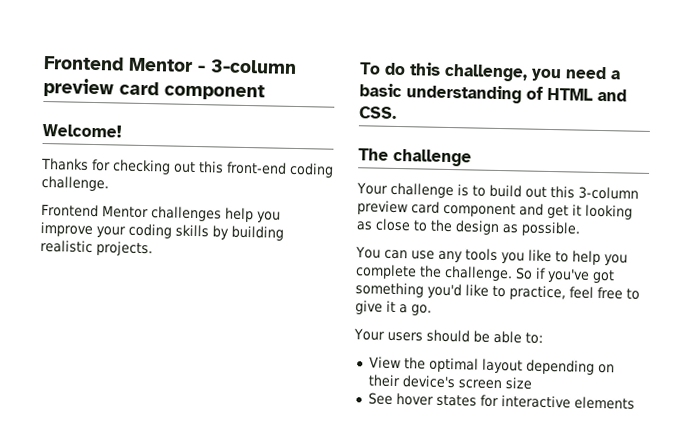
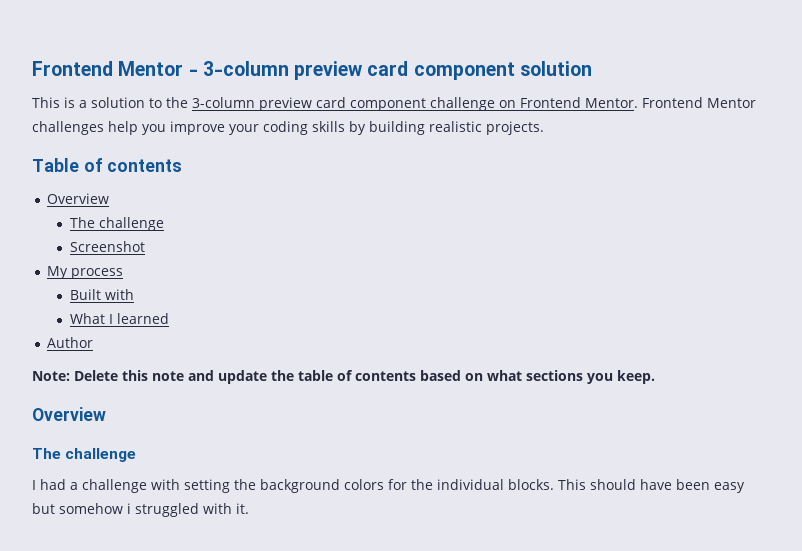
- Frontend Mentor - 3-column preview card component
- Welcome!
- Thanks for checking out this front-end coding challenge.
- Frontend Mentor challenges help you improve your coding skills by building realistic projects.
+ Frontend Mentor - 3-column preview card component solution
+ This is a solution to the 3-column preview card component challenge on Frontend Mentor. Frontend Mentor challenges help you improve your coding skills by building realistic projects.
- To do this challenge, you need a basic understanding of HTML and CSS.
+ Table of contents
+ Overview
  The challenge
- Your challenge is to build out this 3-column preview card component and get it looking as close to the design as possible.
- You can use any tools you like to help you complete the challenge. So if you've got something you'd like to practice, feel free to give it a go.
- Your users should be able to:
- View the optimal layout depending on their device's screen size
- See hover states for interactive elements
+ Screenshot
+ My process
+ Built with
+ What I learned
+ Author
+ Note: Delete this note and update the table of contents based on what sections you keep.
+ Overview
+ The challenge
+ I had a challenge with setting the background colors for the individual blocks. This should have been easy but somehow i struggled with it.

